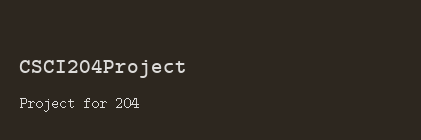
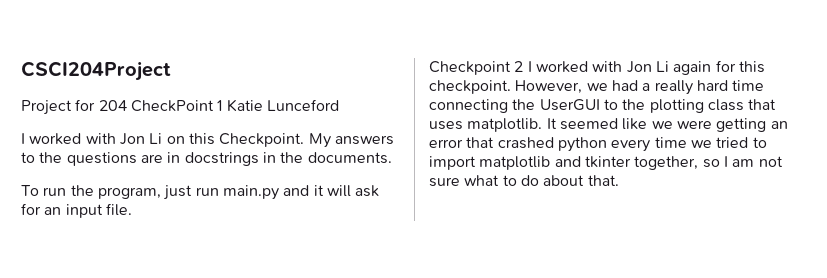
- Project for 204
+ Project for 204 CheckPoint 1 Katie Lunceford
+ I worked with Jon Li on this Checkpoint. My answers to the questions are in docstrings in the documents.
+ To run the program, just run main.py and it will ask for an input file.
+ Checkpoint 2 I worked with Jon Li again for this checkpoint. However, we had a really hard time connecting the UserGUI to the plotting class that uses matplotlib. It seemed like we were getting an error that crashed python every time we tried to import matplotlib and tkinter together, so I am not sure what to do about that.

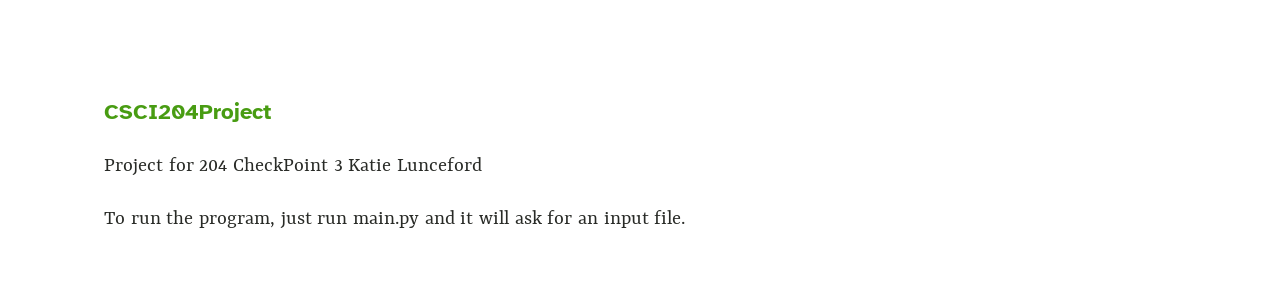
- Project for 204 CheckPoint 1 Katie Lunceford
+ Project for 204 CheckPoint 3 Katie Lunceford
- I worked with Jon Li on this Checkpoint. My answers to the questions are in docstrings in the documents.
- Checkpoint 2 I worked with Jon Li again for this checkpoint. However, we had a really hard time connecting the UserGUI to the plotting class that uses matplotlib. It seemed like we were getting an error that crashed python every time we tried to import matplotlib and tkinter together, so I am not sure what to do about that.

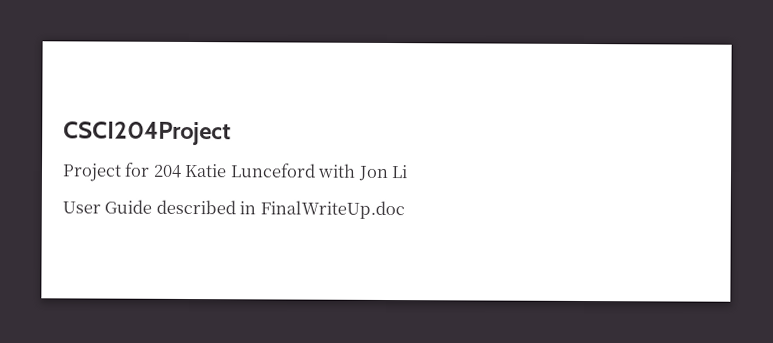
- Project for 204 CheckPoint 3 Katie Lunceford
- To run the program, just run main.py and it will ask for an input file.
+ Project for 204 Katie Lunceford with Jon Li
+ User Guide described in FinalWriteUp.doc

